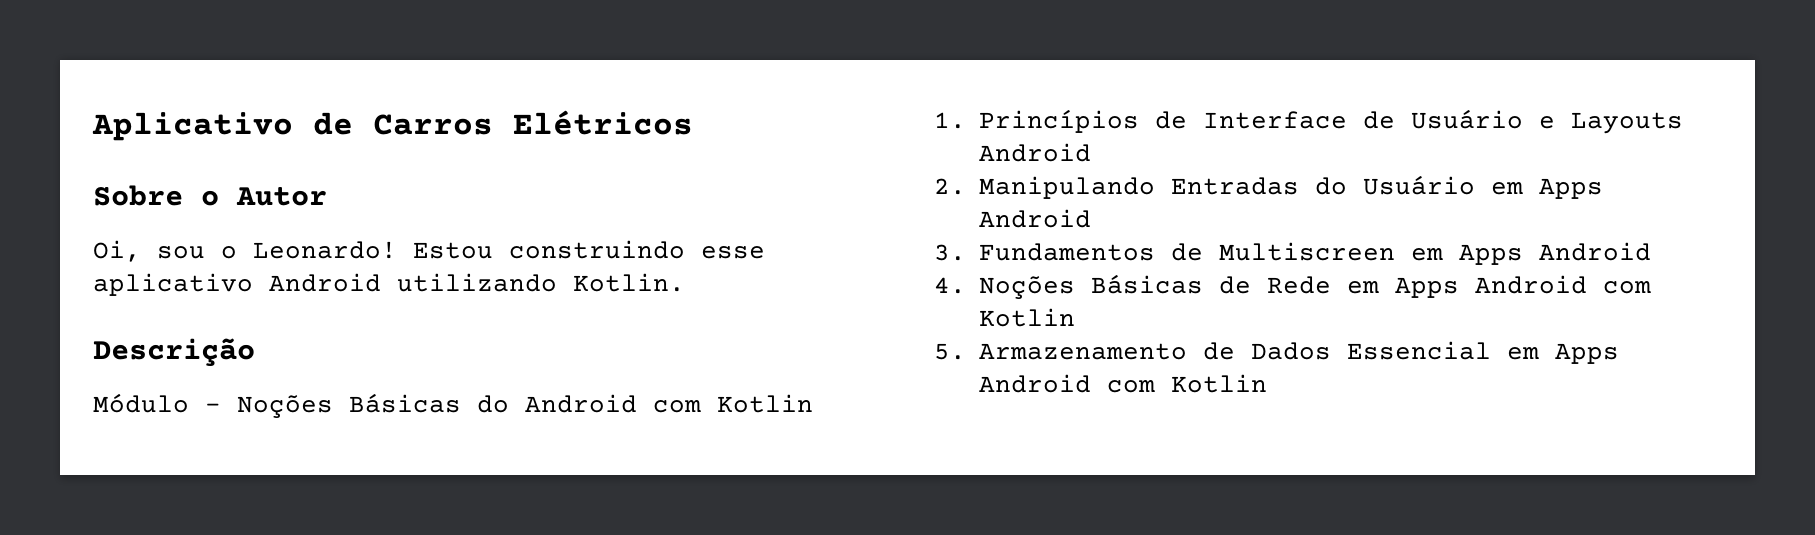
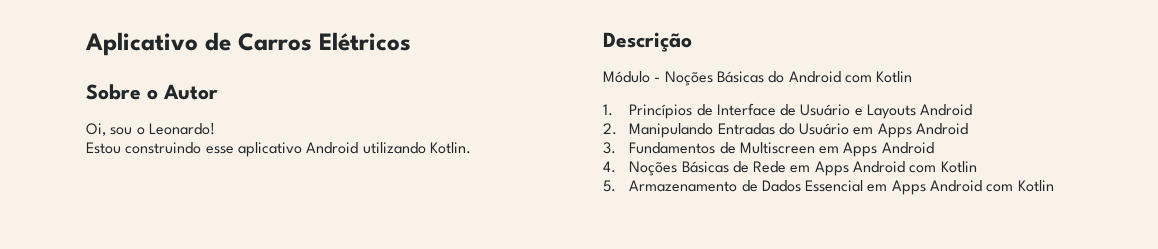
- Oi, sou o Leonardo! Estou construindo esse aplicativo Android utilizando Kotlin.
+ Oi, sou o Leonardo!
+ Estou construindo esse aplicativo Android utilizando Kotlin.

